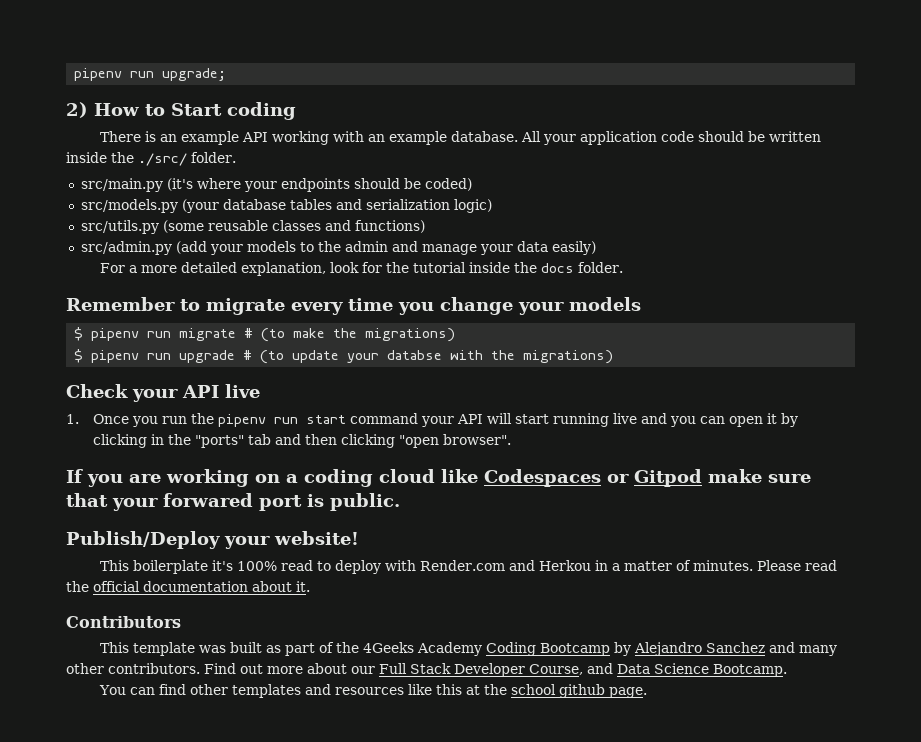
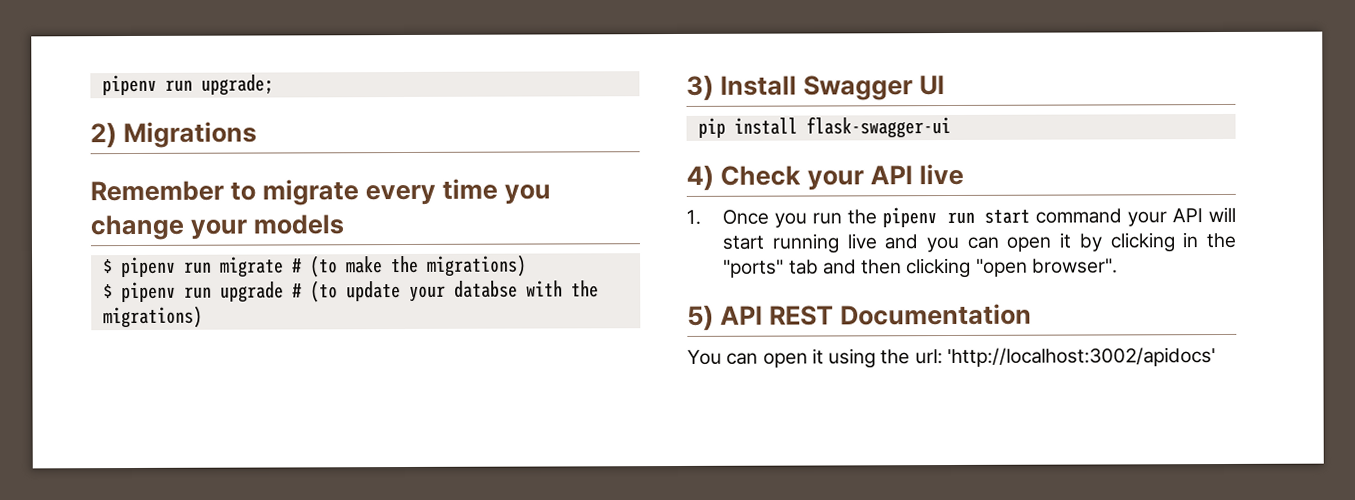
- 2) How to Start coding
- There is an example API working with an example database. All your application code should be written inside the ./src/ folder.
- src/main.py (it's where your endpoints should be coded)
- src/models.py (your database tables and serialization logic)
- src/utils.py (some reusable classes and functions)
- src/admin.py (add your models to the admin and manage your data easily)
- For a more detailed explanation, look for the tutorial inside the docs folder.
+ 2) Migrations
- Check your API live
+ 3) Install Swagger UI
+ pip install flask-swagger-ui
+ 4) Check your API live
- If you are working on a coding cloud like Codespaces or Gitpod make sure that your forwared port is public.
- Publish/Deploy your website!
- This boilerplate it's 100% read to deploy with Render.com and Herkou in a matter of minutes. Please read the official documentation about it.
- Contributors
- This template was built as part of the 4Geeks Academy Coding Bootcamp by Alejandro Sanchez and many other contributors. Find out more about our Full Stack Developer Course, and Data Science Bootcamp.
- You can find other templates and resources like this at the school github page.
+ 5) API REST Documentation
+ You can open it using the url: 'http://localhost:3002/apidocs'

